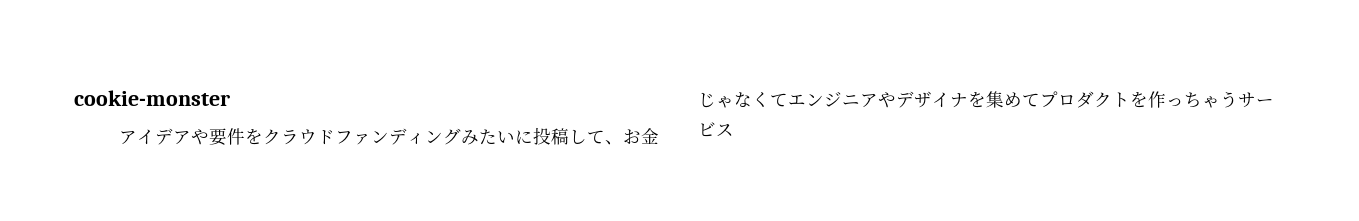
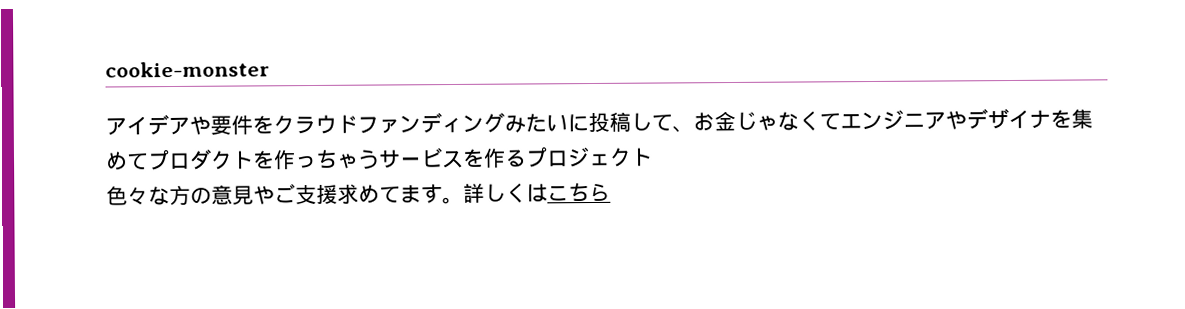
- アイデアや要件をクラウドファンディングみたいに投稿して、お金じゃなくてエンジニアやデザイナを集めてプロダクトを作っちゃうサービス
+ アイデアや要件をクラウドファンディングみたいに投稿して、お金じゃなくてエンジニアやデザイナを集めてプロダクトを作っちゃうサービスを作るプロジェクト
+ 色々な方の意見やご支援求めてます。詳しくはこちら

